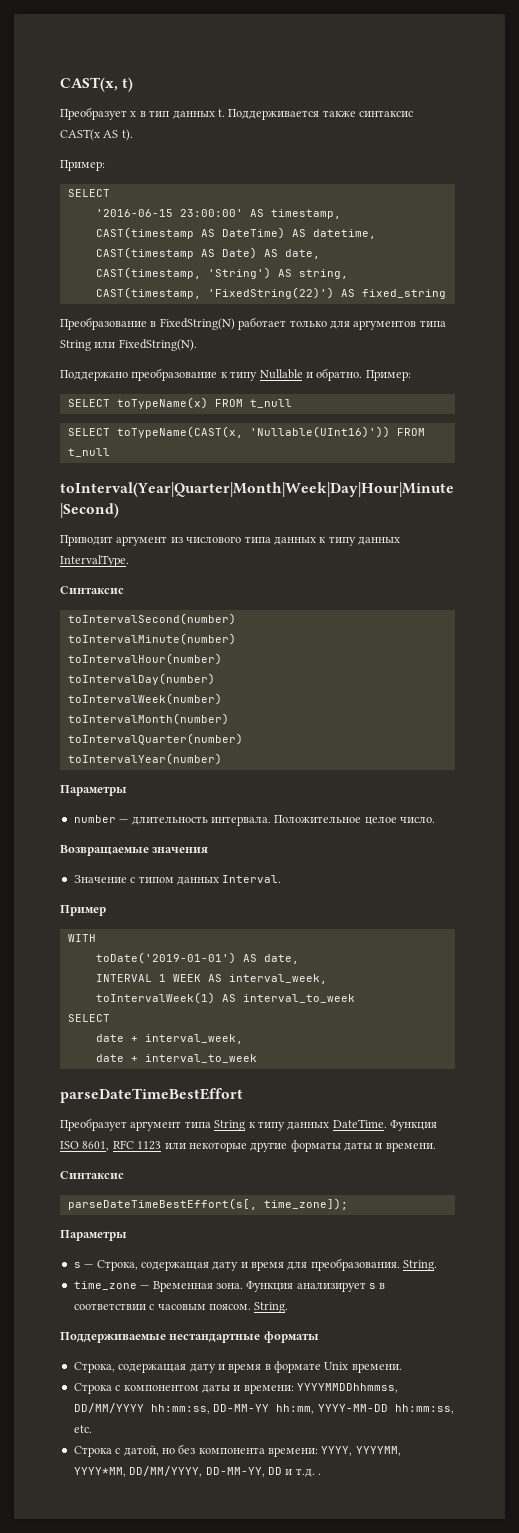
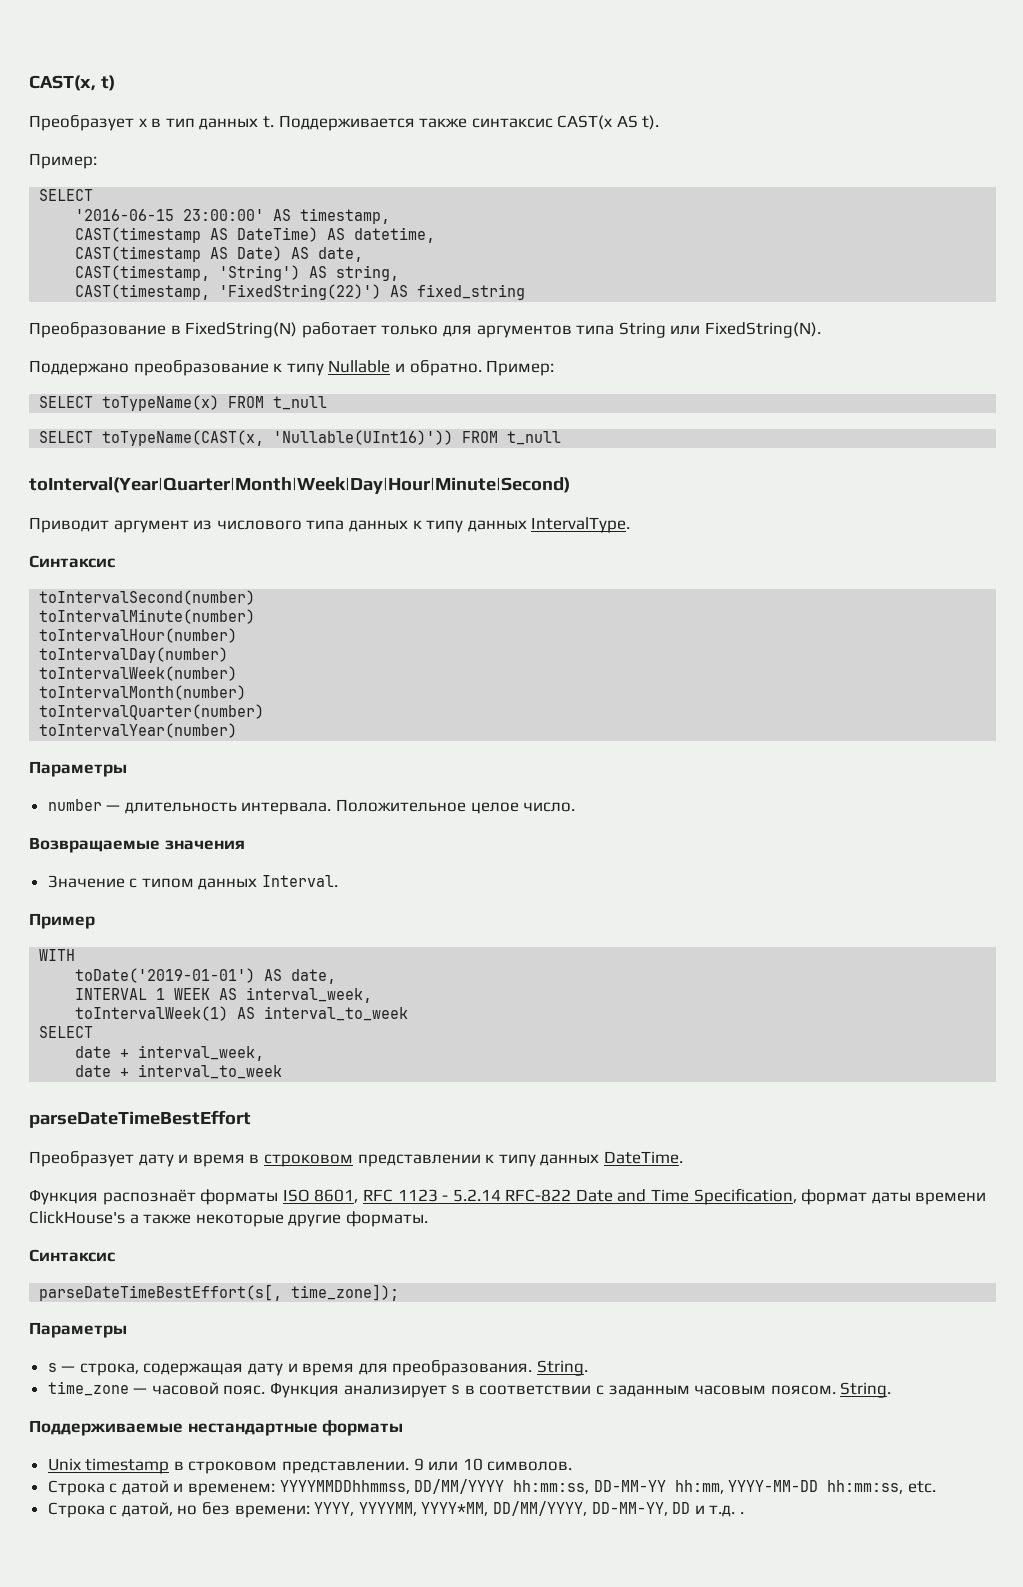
- Преобразует аргумент типа String к типу данных DateTime. Функция ISO 8601, RFC 1123 или некоторые другие форматы даты и времени.
+ Преобразует дату и время в строковом представлении к типу данных DateTime.
+ Функция распознаёт форматы ISO 8601, RFC 1123 - 5.2.14 RFC-822 Date and Time Specification, формат даты времени ClickHouse's а также некоторые другие форматы.
- s — Строка, содержащая дату и время для преобразования.
+ s — строка, содержащая дату и время для преобразования.
- time_zone — Временная зона.
+ time_zone — часовой пояс.
- Функция анализирует s в соответствии с часовым поясом.
+ Функция анализирует s в соответствии с заданным часовым поясом.
- Строка, содержащая дату и время в формате Unix времени.
- Строка с компонентом даты и времени: YYYYMMDDhhmmss, DD/MM/YYYY hh:mm:ss, DD-MM-YY hh:mm, YYYY-MM-DD hh:mm:ss, etc.
+ Unix timestamp в строковом представлении. 9 или 10 символов.
+ Строка с датой и временем: YYYYMMDDhhmmss, DD/MM/YYYY hh:mm:ss, DD-MM-YY hh:mm, YYYY-MM-DD hh:mm:ss, etc.
- Строка с датой, но без компонента времени: YYYY, YYYYMM, YYYY*MM, DD/MM/YYYY, DD-MM-YY, DD и т.д. .
+ Строка с датой, но без времени: YYYY, YYYYMM, YYYY*MM, DD/MM/YYYY, DD-MM-YY, DD и т.д. .

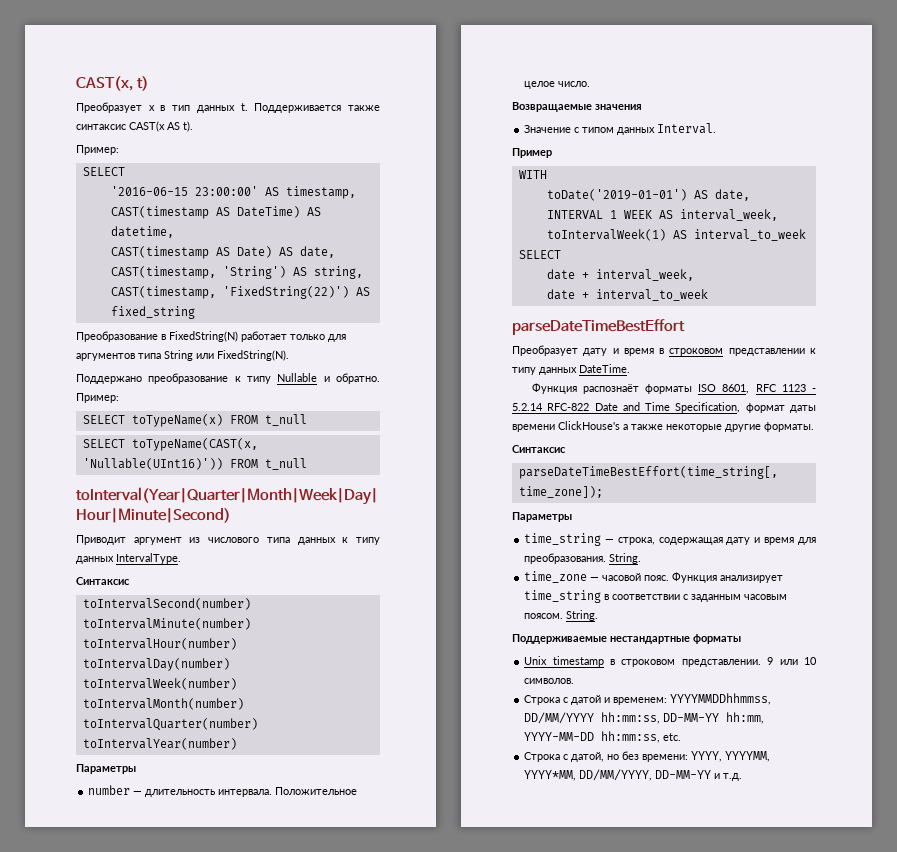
- parseDateTimeBestEffort(s[, time_zone]);
+ parseDateTimeBestEffort(time_string[, time_zone]);
- s — строка, содержащая дату и время для преобразования.
+ time_string — строка, содержащая дату и время для преобразования.
- Функция анализирует s в соответствии с заданным часовым поясом.
+ Функция анализирует time_string в соответствии с заданным часовым поясом.
- Строка с датой, но без времени: YYYY, YYYYMM, YYYY*MM, DD/MM/YYYY, DD-MM-YY, DD и т.д. .
+ Строка с датой, но без времени: YYYY, YYYYMM, YYYY*MM, DD/MM/YYYY, DD-MM-YY и т.д.

